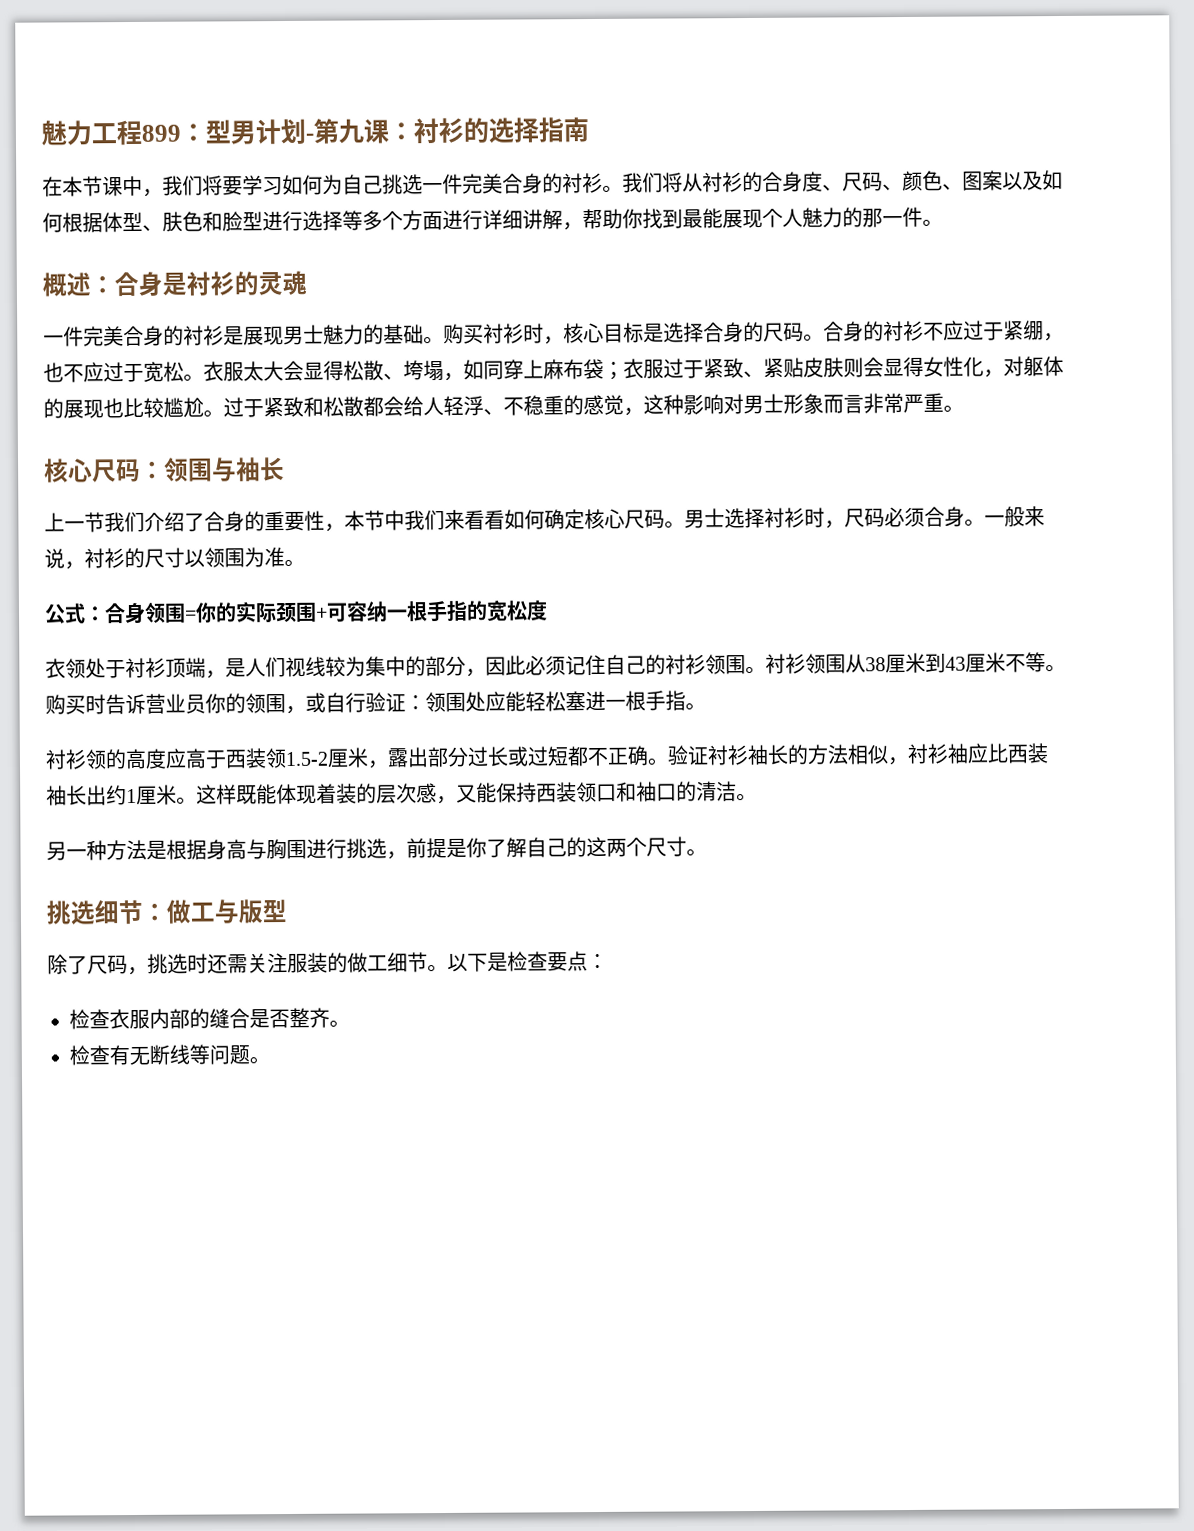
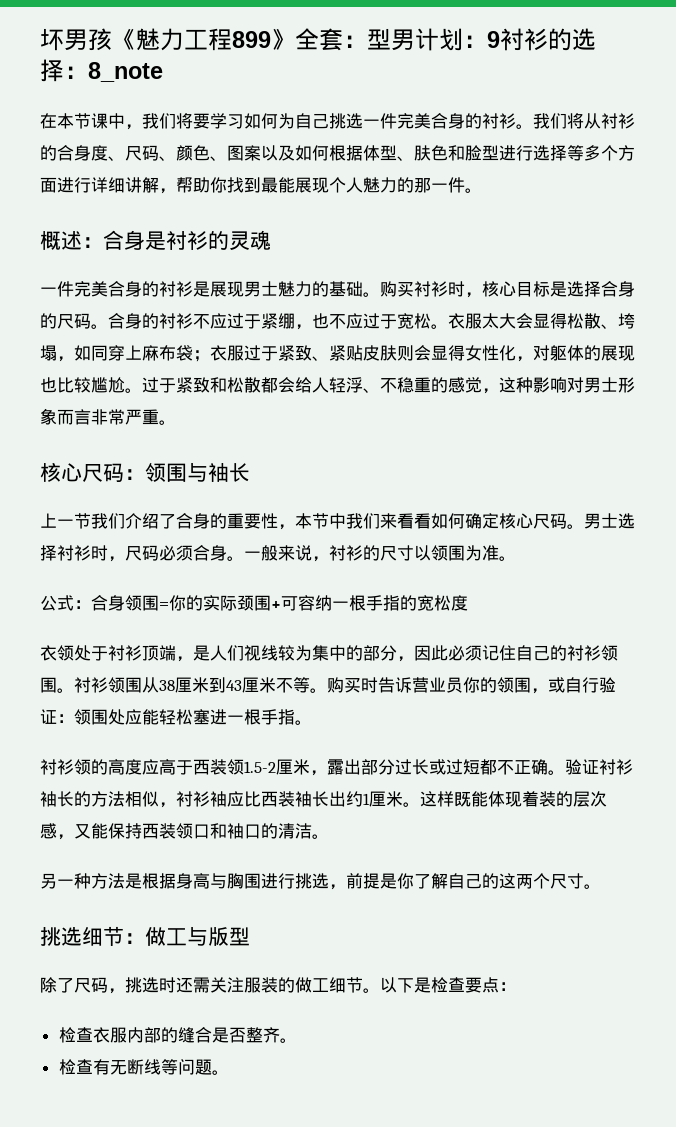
- 魅力工程899：型男计划-第九课：衬衫的选择指南
+ 坏男孩《魅力工程899》全套：型男计划：9衬衫的选择：8_note

